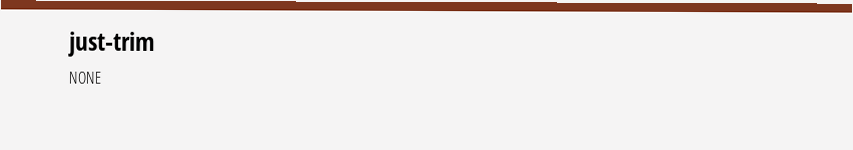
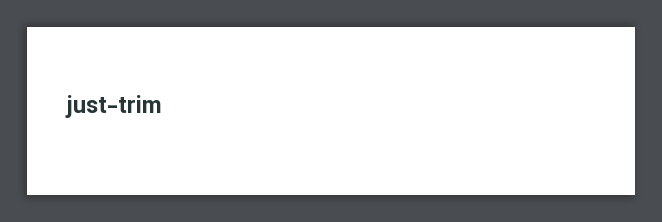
- NONE

